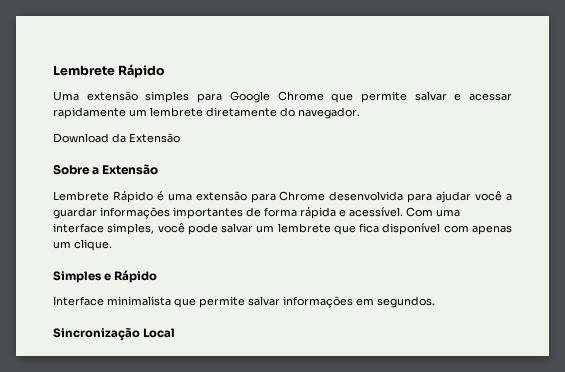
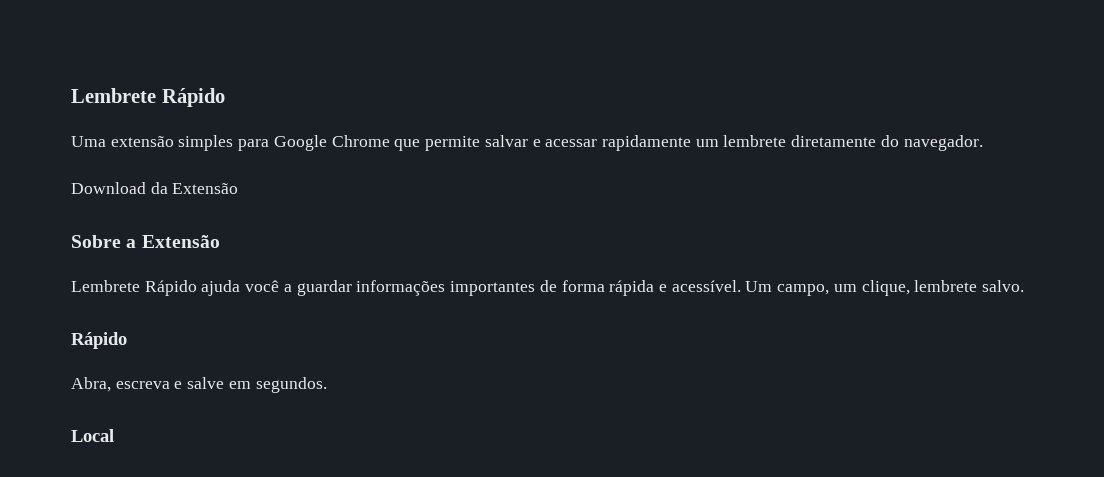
- Lembrete Rápido é uma extensão para Chrome desenvolvida para ajudar você a guardar informações importantes de forma rápida e acessível.
+ Lembrete Rápido ajuda você a guardar informações importantes de forma rápida e acessível.
- Com uma interface simples, você pode salvar um lembrete que fica disponível com apenas um clique.
- Simples e Rápido
- Interface minimalista que permite salvar informações em segundos.
+ Um campo, um clique, lembrete salvo.
+ Rápido
+ Abra, escreva e salve em segundos.
- Sincronização Local
+ Local

